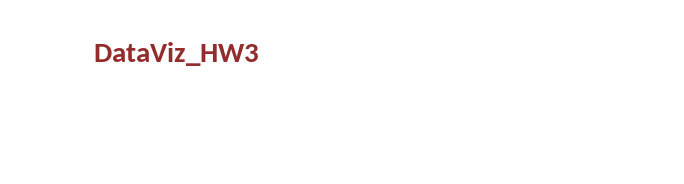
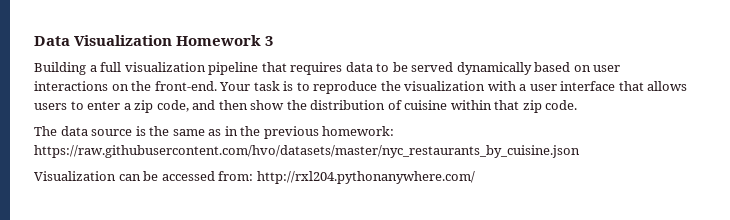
- DataViz_HW3
+ Data Visualization Homework 3
+ Building a full visualization pipeline that requires data to be served dynamically based on user interactions on the front-end. Your task is to reproduce the visualization with a user interface that allows users to enter a zip code, and then show the distribution of cuisine within that zip code.
+ The data source is the same as in the previous homework: https://raw.githubusercontent.com/hvo/datasets/master/nyc_restaurants_by_cuisine.json
+ Visualization can be accessed from: http://rxl204.pythonanywhere.com/

